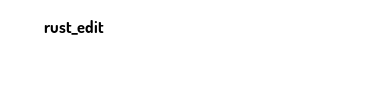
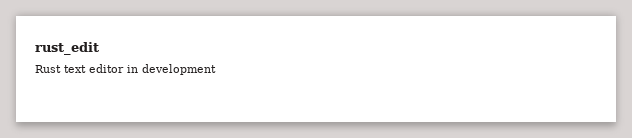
+ Rust text editor in development

